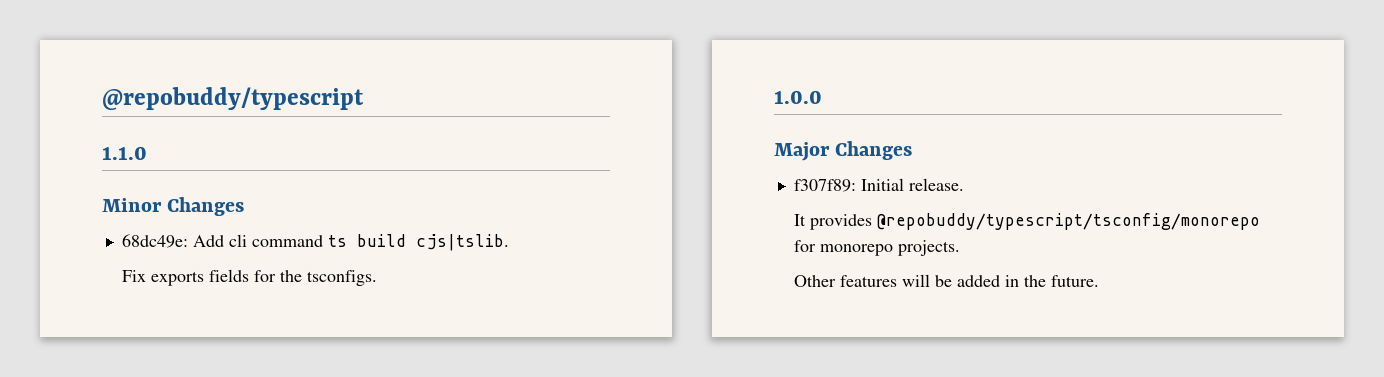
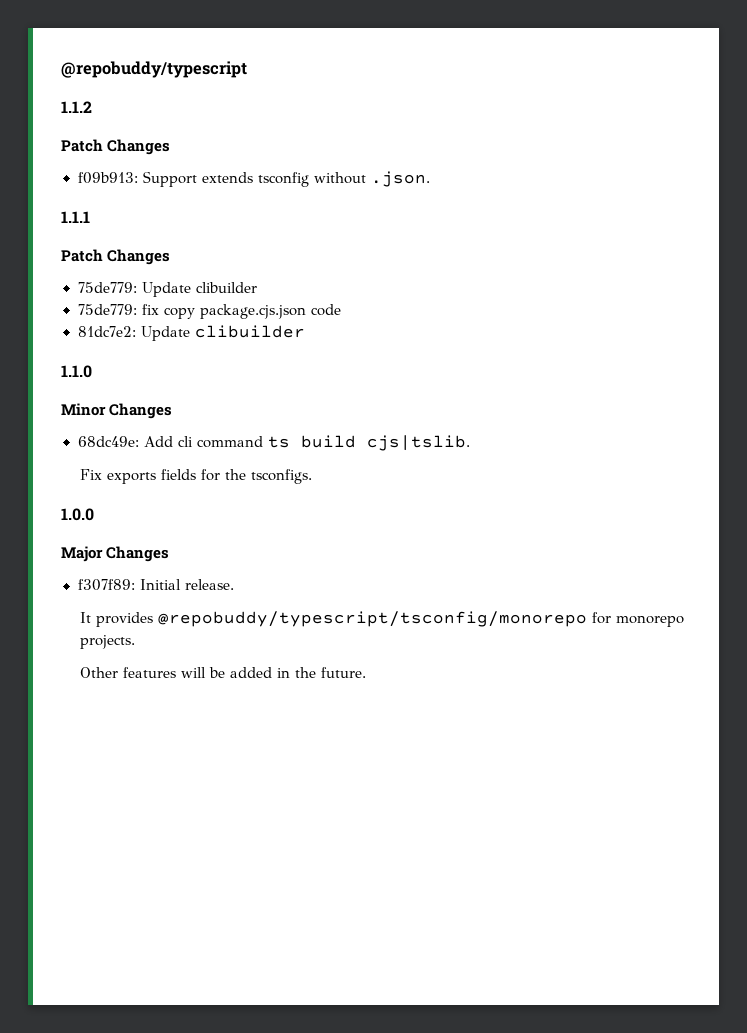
+ 1.1.2
+ Patch Changes
+ f09b913: Support extends tsconfig without .json.
+ 1.1.1
+ Patch Changes
+ 75de779: Update clibuilder
+ 75de779: fix copy package.cjs.json code
+ 81dc7e2: Update clibuilder

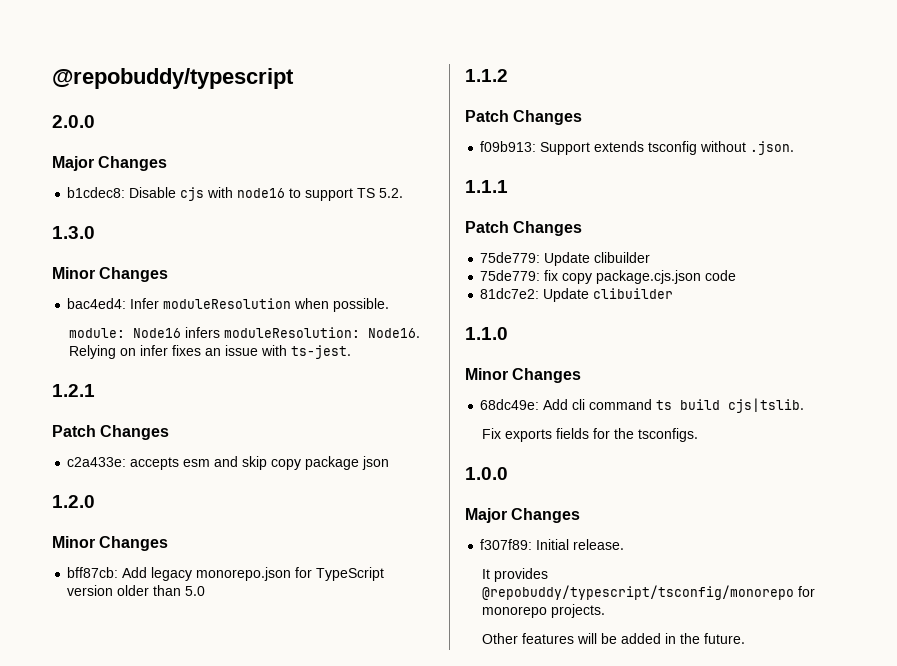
+ 2.0.0
+ Major Changes
+ b1cdec8: Disable cjs with node16 to support TS 5.2.
+ 1.3.0
+ Minor Changes
+ bac4ed4: Infer moduleResolution when possible.
+ module: Node16 infers moduleResolution: Node16. Relying on infer fixes an issue with ts-jest.
+ 1.2.1
+ Patch Changes
+ c2a433e: accepts esm and skip copy package json
+ 1.2.0
+ Minor Changes
+ bff87cb: Add legacy monorepo.json for TypeScript version older than 5.0

